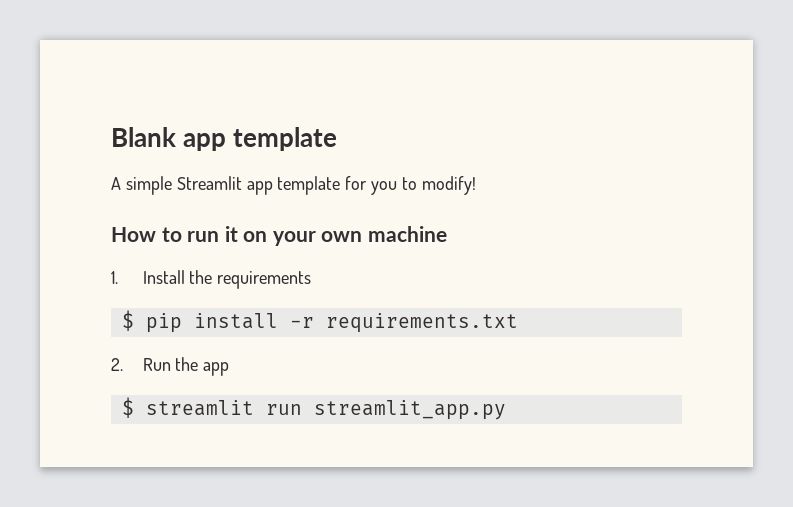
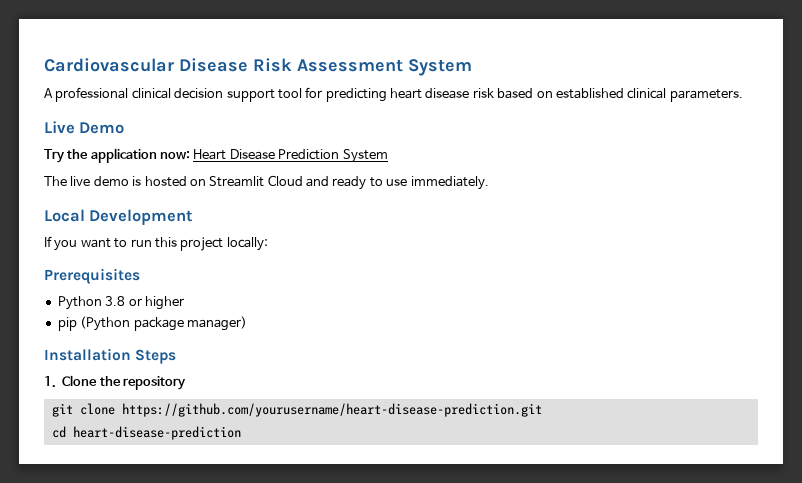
- Blank app template
- A simple Streamlit app template for you to modify!
- How to run it on your own machine
- 1. Install the requirements
- $ pip install -r requirements.txt
- 2. Run the app
- $ streamlit run streamlit_app.py
+ Cardiovascular Disease Risk Assessment System
+ A professional clinical decision support tool for predicting heart disease risk based on established clinical parameters.
+ Live Demo
+ Try the application now: Heart Disease Prediction System
+ The live demo is hosted on Streamlit Cloud and ready to use immediately.
+ Local Development
+ If you want to run this project locally:
+ Prerequisites
+ Python 3.8 or higher
+ pip (Python package manager)
+ Installation Steps
+ 1. Clone the repository
+ git clone https://github.com/yourusername/heart-disease-prediction.git
+ cd heart-disease-prediction

